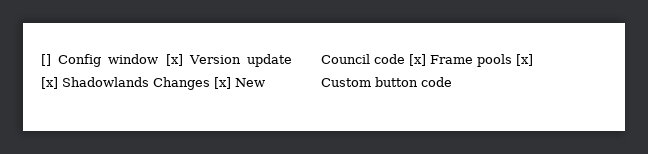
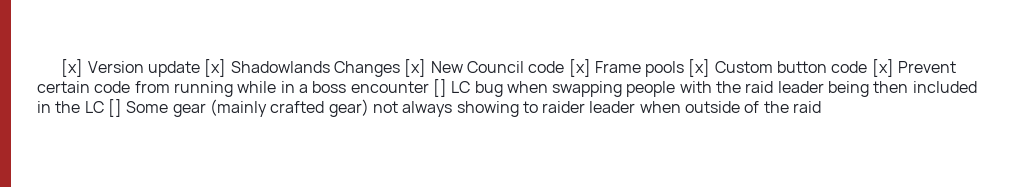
- [] Config window [x] Version update [x] Shadowlands Changes [x] New Council code [x] Frame pools [x] Custom button code
+ [x] Version update [x] Shadowlands Changes [x] New Council code [x] Frame pools [x] Custom button code [x] Prevent certain code from running while in a boss encounter [] LC bug when swapping people with the raid leader being then included in the LC [] Some gear (mainly crafted gear) not always showing to raider leader when outside of the raid

